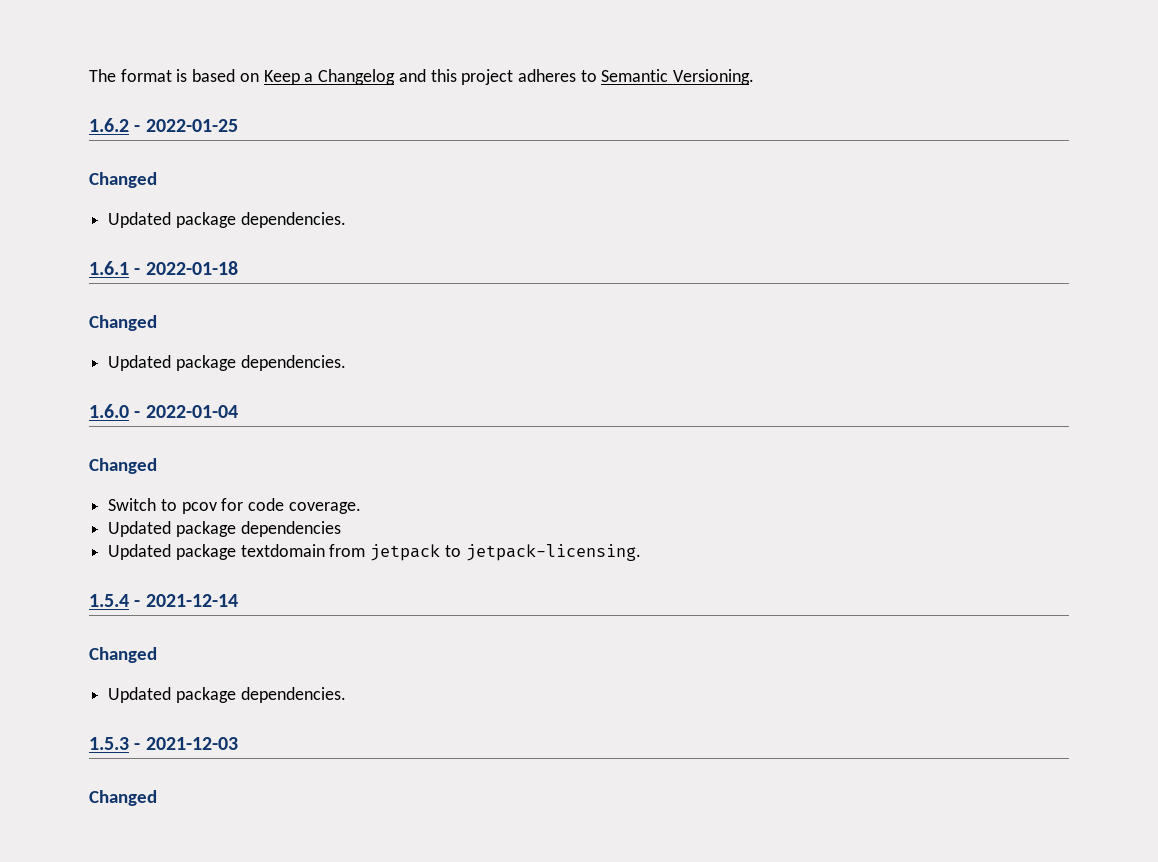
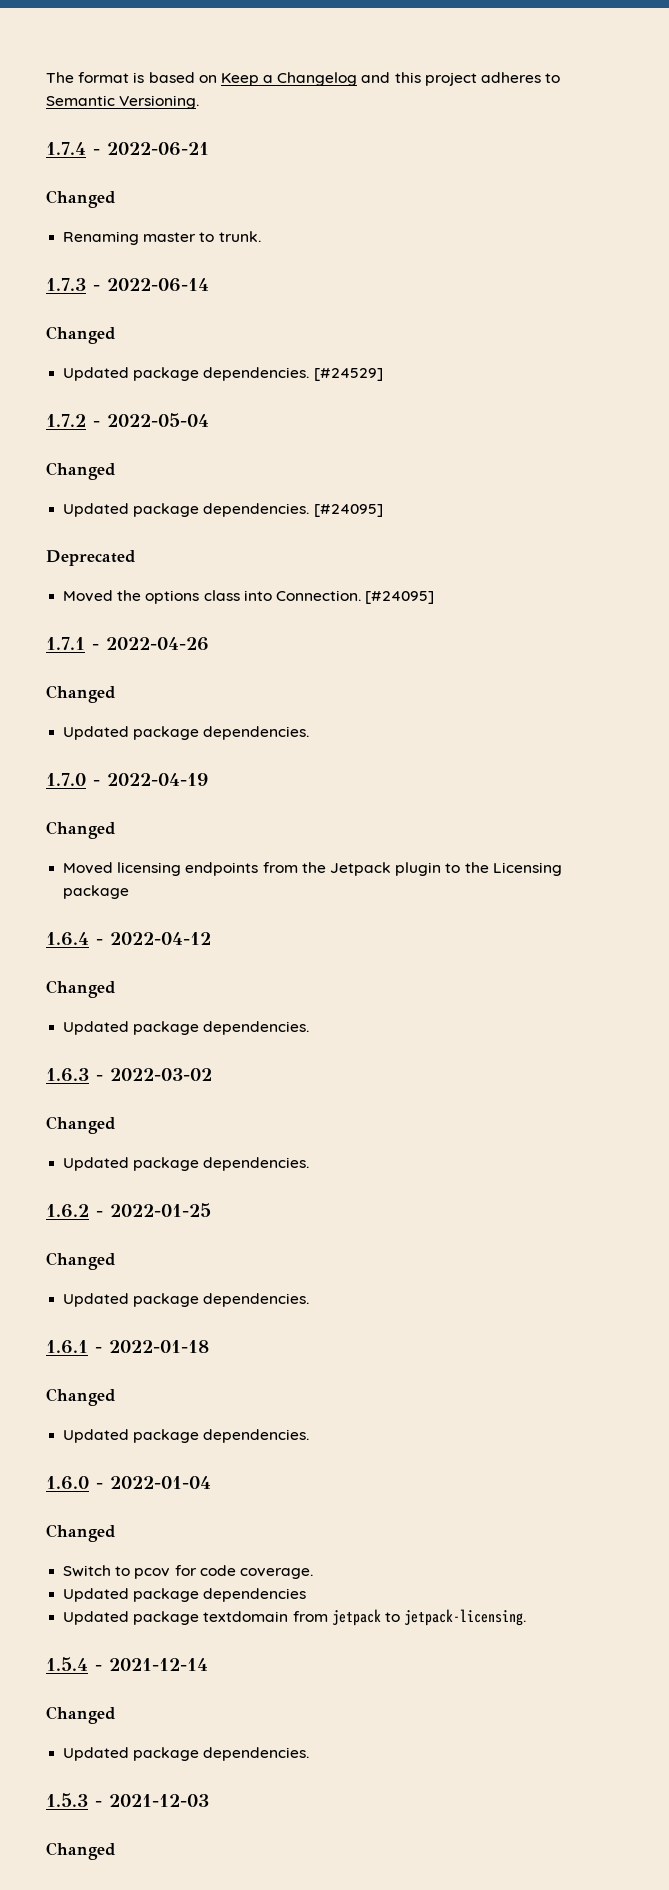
+ 1.7.4 - 2022-06-21
+ Changed
+ Renaming master to trunk.
+ 1.7.3 - 2022-06-14
+ Changed
+ Updated package dependencies. [#24529]
+ 1.7.2 - 2022-05-04
+ Changed
+ Updated package dependencies. [#24095]
+ Deprecated
+ Moved the options class into Connection. [#24095]
+ 1.7.1 - 2022-04-26
+ Changed
+ Updated package dependencies.
+ 1.7.0 - 2022-04-19
+ Changed
+ Moved licensing endpoints from the Jetpack plugin to the Licensing package
+ 1.6.4 - 2022-04-12
+ Changed
+ Updated package dependencies.
+ 1.6.3 - 2022-03-02
+ Changed
+ Updated package dependencies.

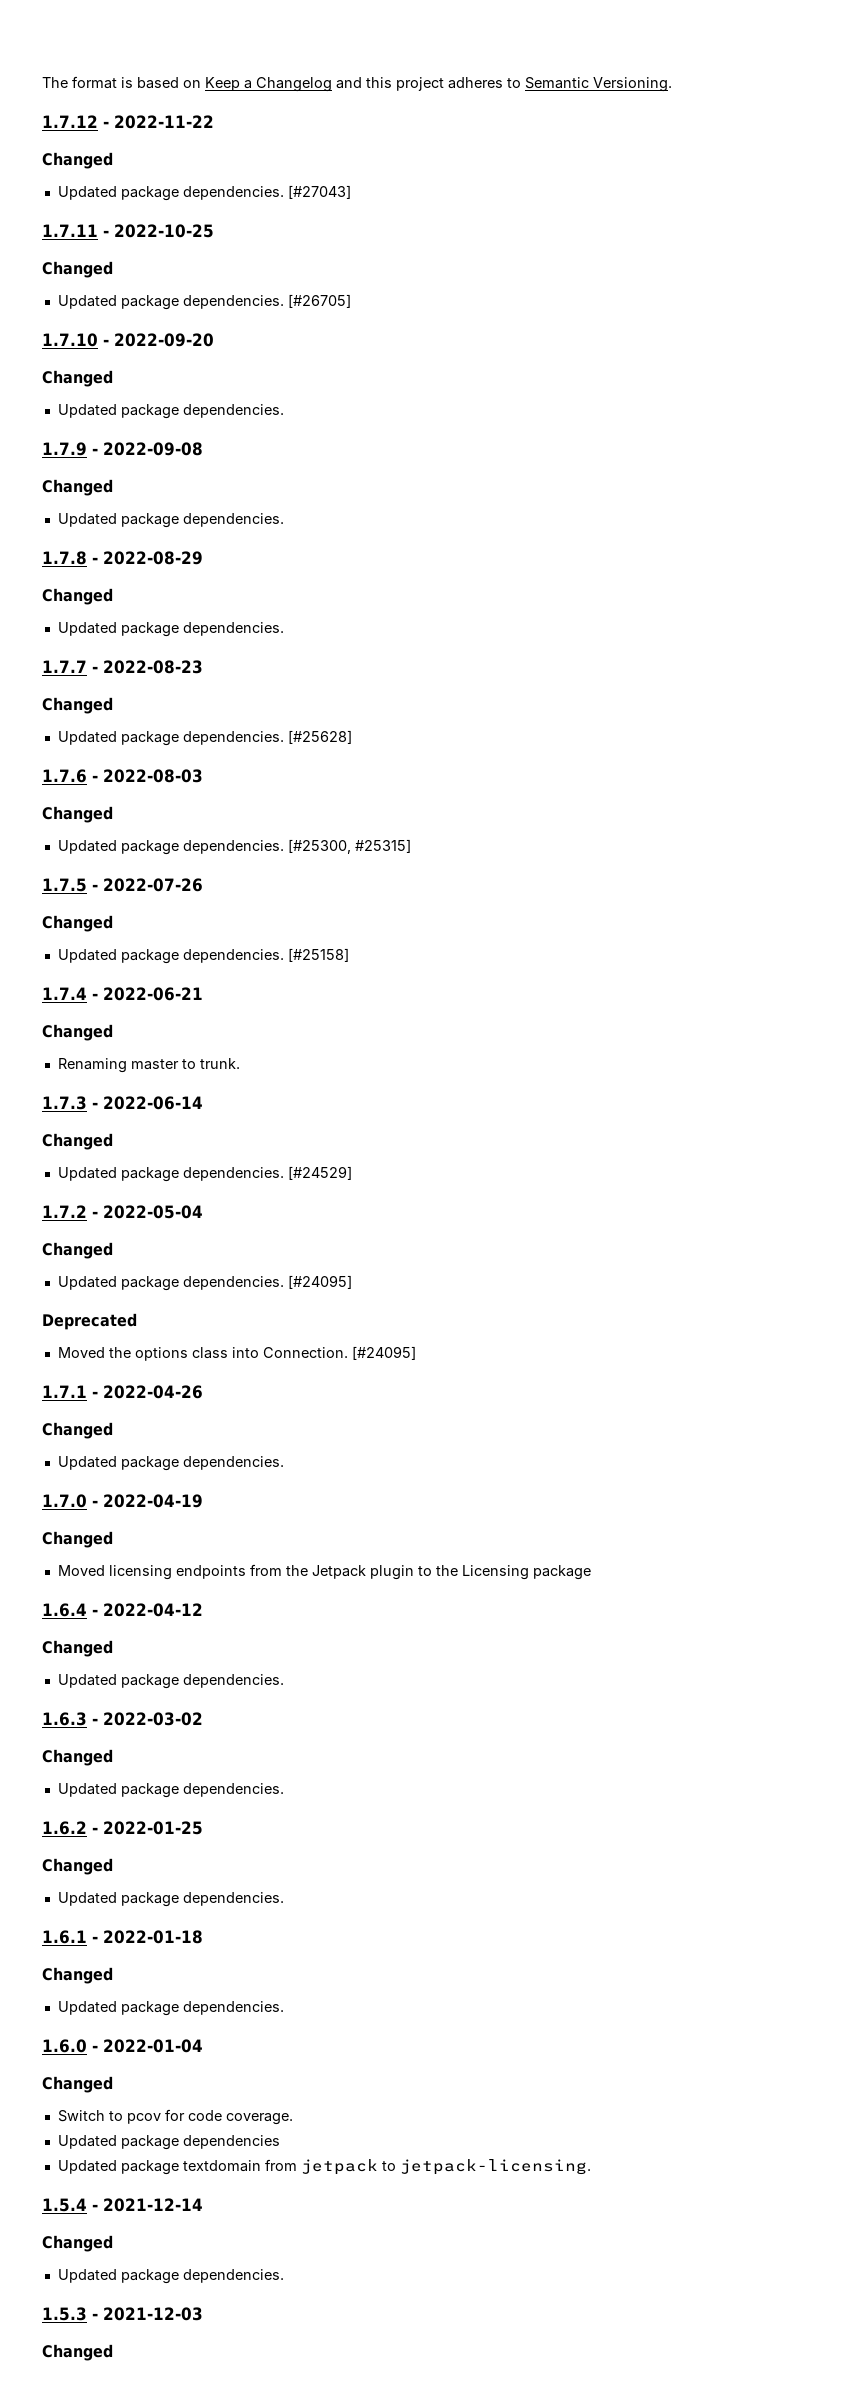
+ 1.7.12 - 2022-11-22
+ Changed
+ Updated package dependencies. [#27043]
+ 1.7.11 - 2022-10-25
+ Changed
+ Updated package dependencies. [#26705]
+ 1.7.10 - 2022-09-20
+ Changed
+ Updated package dependencies.
+ 1.7.9 - 2022-09-08
+ Changed
+ Updated package dependencies.
+ 1.7.8 - 2022-08-29
+ Changed
+ Updated package dependencies.
+ 1.7.7 - 2022-08-23
+ Changed
+ Updated package dependencies. [#25628]
+ 1.7.6 - 2022-08-03
+ Changed
+ Updated package dependencies. [#25300, #25315]
+ 1.7.5 - 2022-07-26
+ Changed
+ Updated package dependencies. [#25158]

